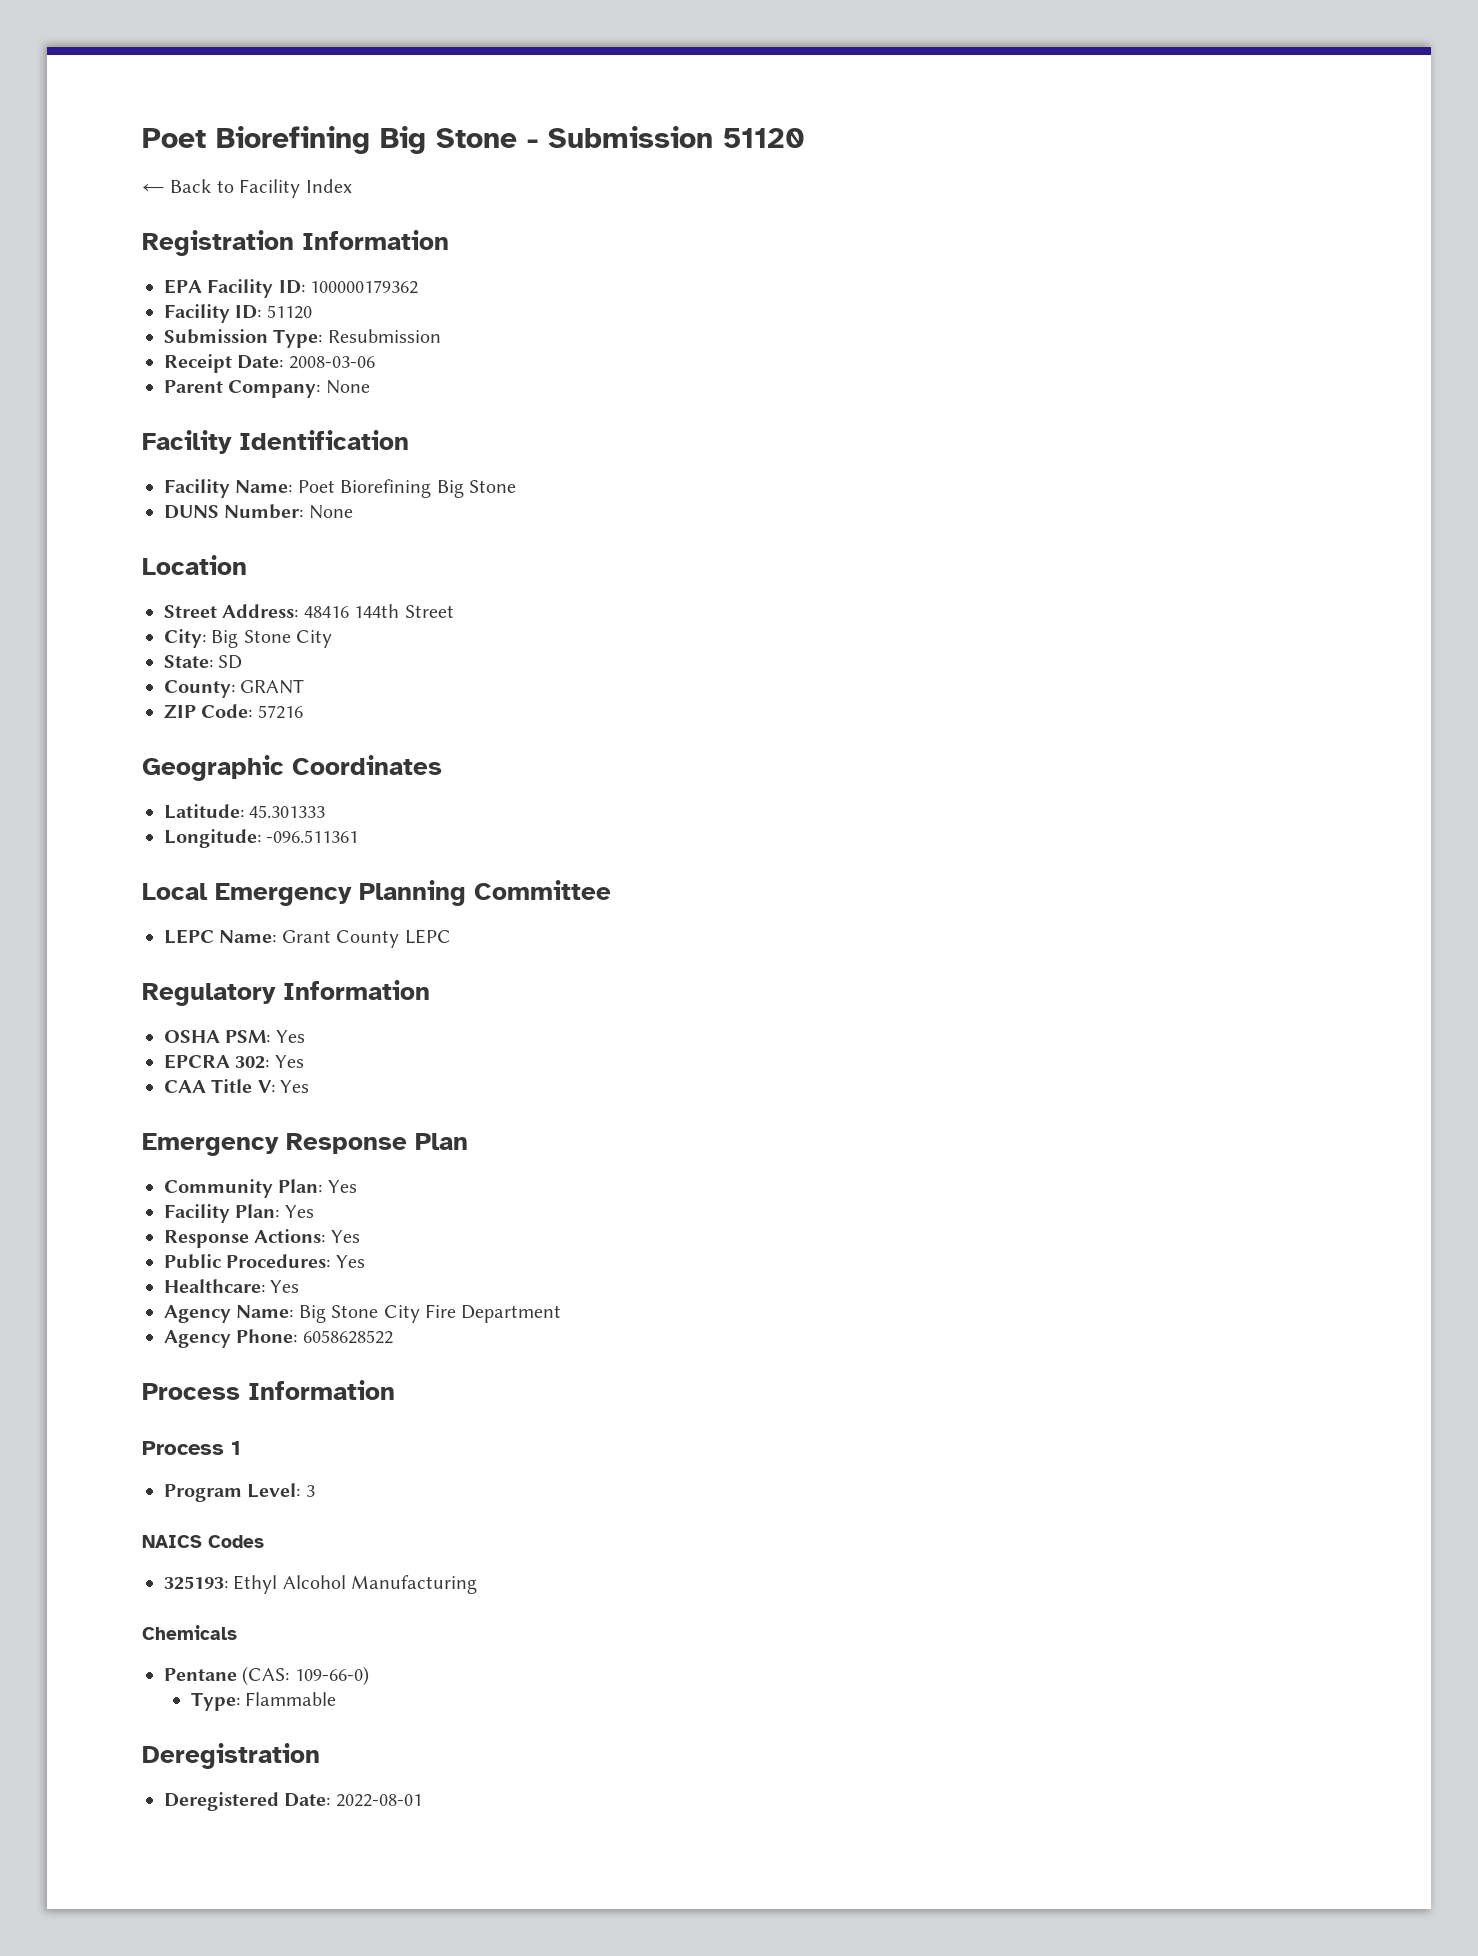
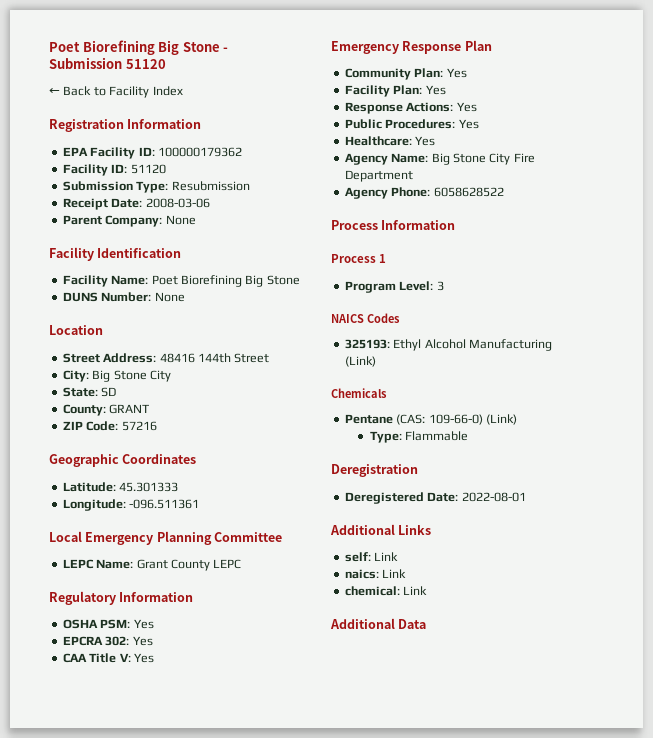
- 325193: Ethyl Alcohol Manufacturing
+ 325193: Ethyl Alcohol Manufacturing (Link)
- Pentane (CAS: 109-66-0)
+ Pentane (CAS: 109-66-0) (Link)
+ Additional Links
+ self: Link
+ naics: Link
+ chemical: Link
+ Additional Data

